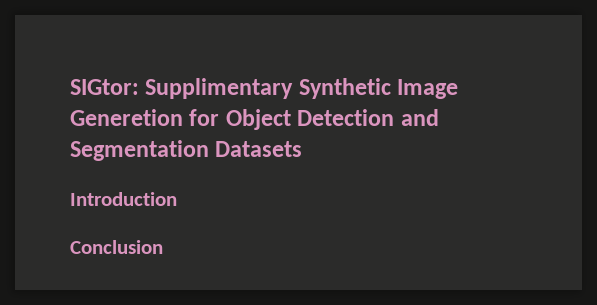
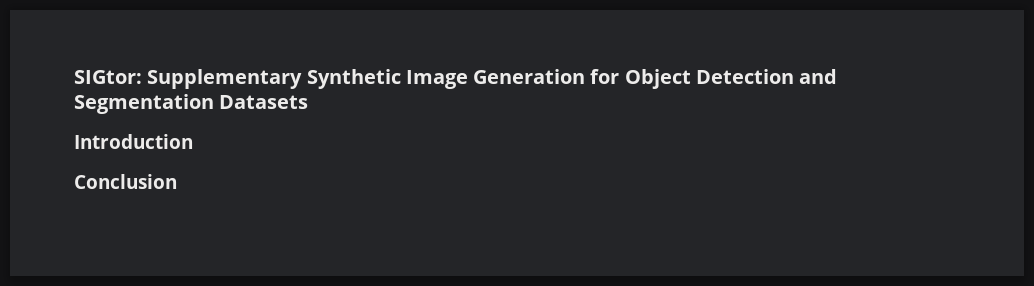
- SIGtor: Supplimentary Synthetic Image Generetion for Object Detection and Segmentation Datasets
+ SIGtor: Supplementary Synthetic Image Generation for Object Detection and Segmentation Datasets

